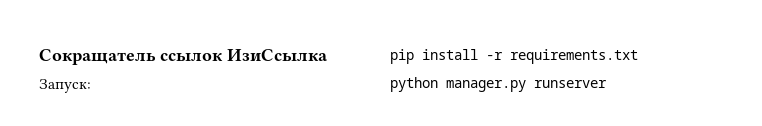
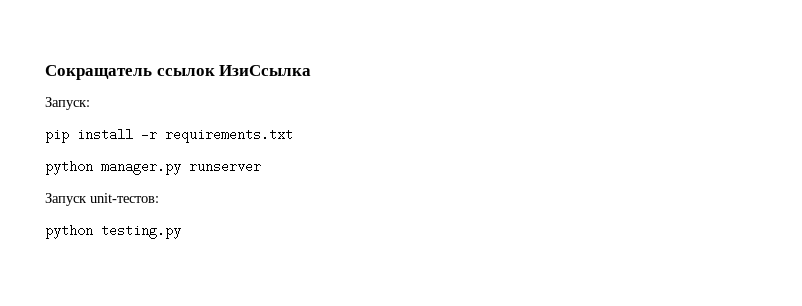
+ Запуск unit-тестов:
+ python testing.py

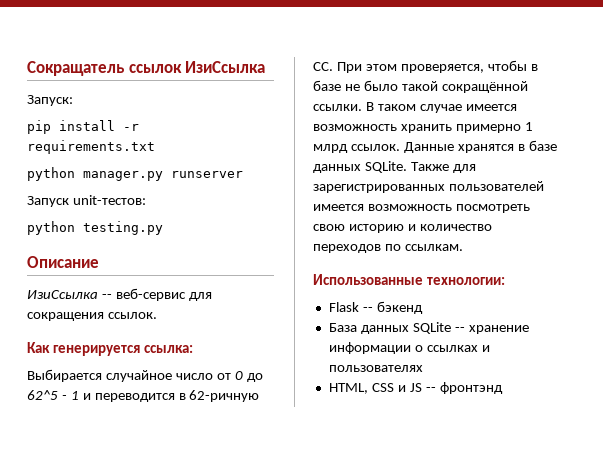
+ Описание
+ ИзиСсылка -- веб-сервис для сокращения ссылок.
+ Как генерируется ссылка:
+ Выбирается случайное число от 0 до 62^5 - 1 и переводится в 62-ричную СС. При этом проверяется, чтобы в базе не было такой сокращённой ссылки. В таком случае имеется возможность хранить примерно 1 млрд ссылок. Данные хранятся в базе данных SQLite. Также для зарегистрированных пользователей имеется возможность посмотреть свою историю и количество переходов по ссылкам.
+ Использованные технологии:
+ Flask -- бэкенд
+ База данных SQLite -- хранение информации о ссылках и пользователях
+ HTML, CSS и JS -- фронтэнд

